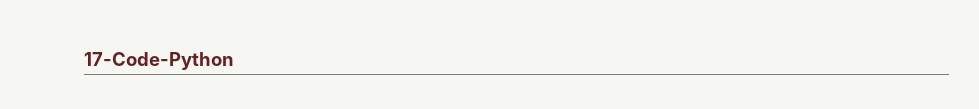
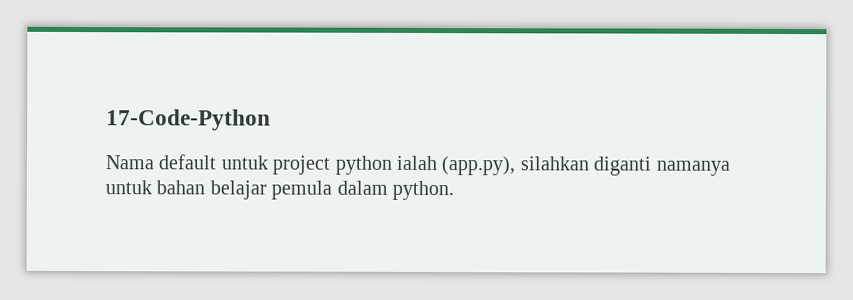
+ Nama default untuk project python ialah (app.py), silahkan diganti namanya untuk bahan belajar pemula dalam python.

